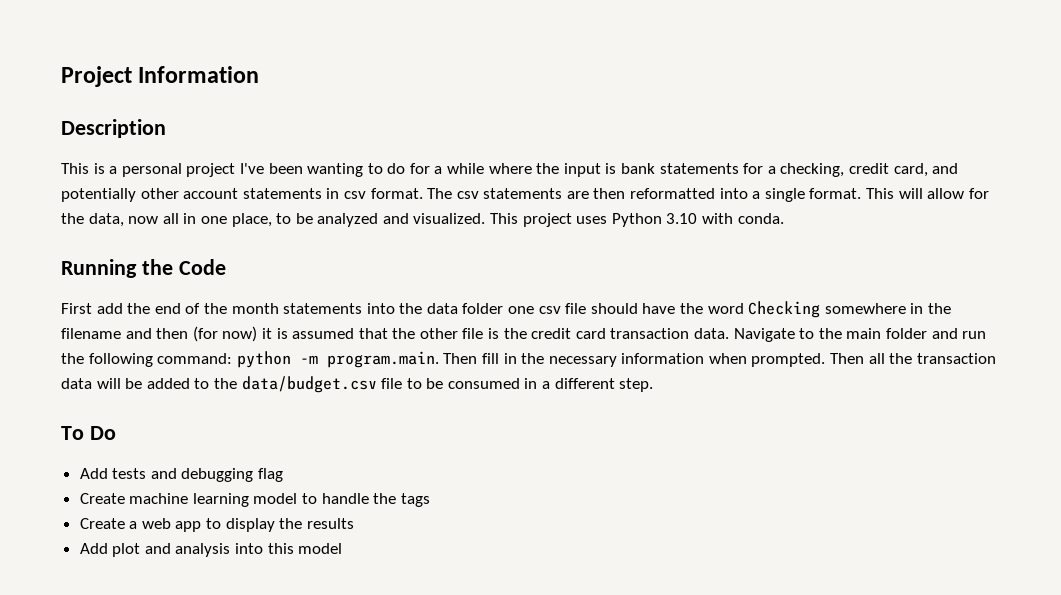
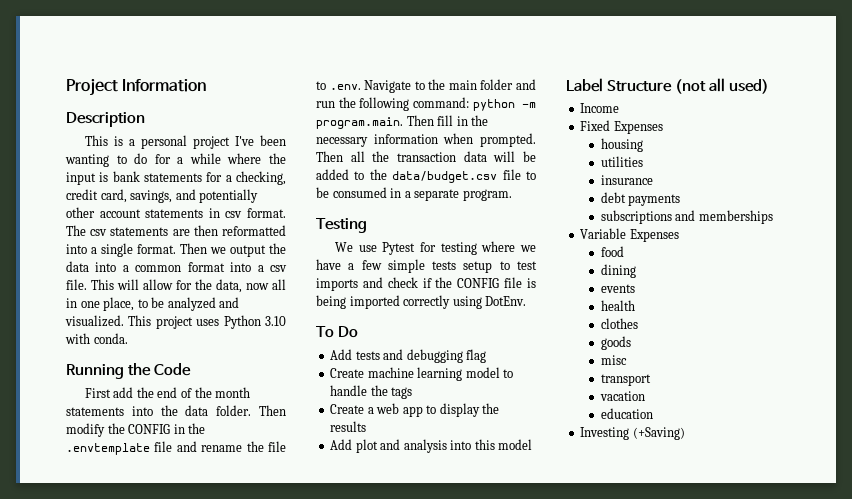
- This is a personal project I've been wanting to do for a while where the input is bank statements for a checking, credit card, and potentially other account statements in csv format.
+ This is a personal project I've been wanting to do for a while where the input is bank statements for a checking, credit card, savings, and potentially other account statements in csv format.
+ Then we output the data into a common format into a csv file.
- First add the end of the month statements into the data folder one csv file should have the word Checking somewhere in the filename and then (for now) it is assumed that the other file is the credit card transaction data. Navigate to the main folder and run the following command: python -m program.main. Then fill in the necessary information when prompted.
+ First add the end of the month statements into the data folder. Then modify the CONFIG in the .envtemplate file and rename the file to .env. Navigate to the main folder and run the following command: python -m program.main. Then fill in the necessary information when prompted.
- Then all the transaction data will be added to the data/budget.csv file to be consumed in a different step.
+ Then all the transaction data will be added to the data/budget.csv file to be consumed in a separate program.
+ Testing
+ We use Pytest for testing where we have a few simple tests setup to test imports and check if the CONFIG file is being imported correctly using DotEnv.
+ Label Structure (not all used)
+ Income
+ Fixed Expenses
+ housing
+ utilities
+ insurance
+ debt payments
+ subscriptions and memberships
+ Variable Expenses
+ food
+ dining
+ events
+ health
+ clothes
+ goods
+ misc
+ transport
+ vacation
+ education
+ Investing (+Saving)

